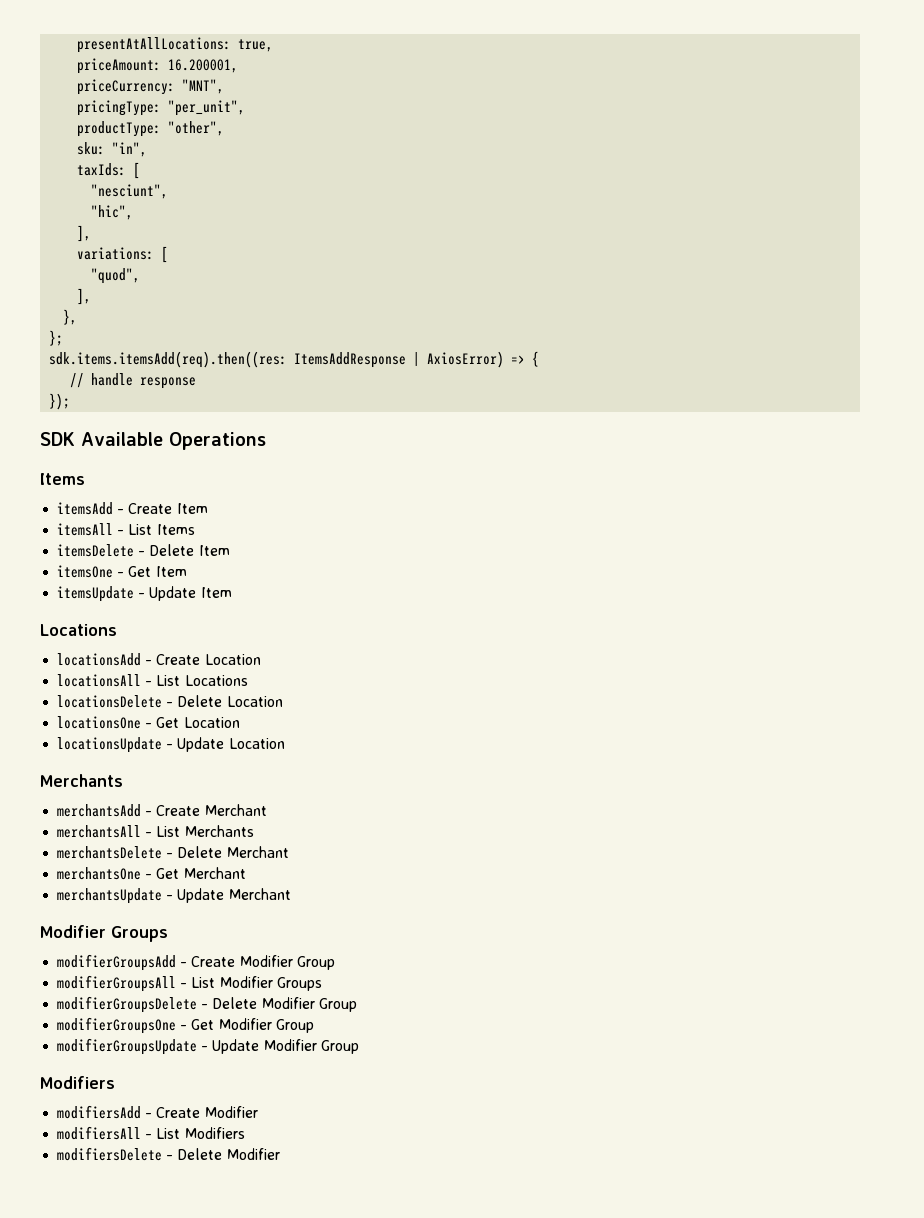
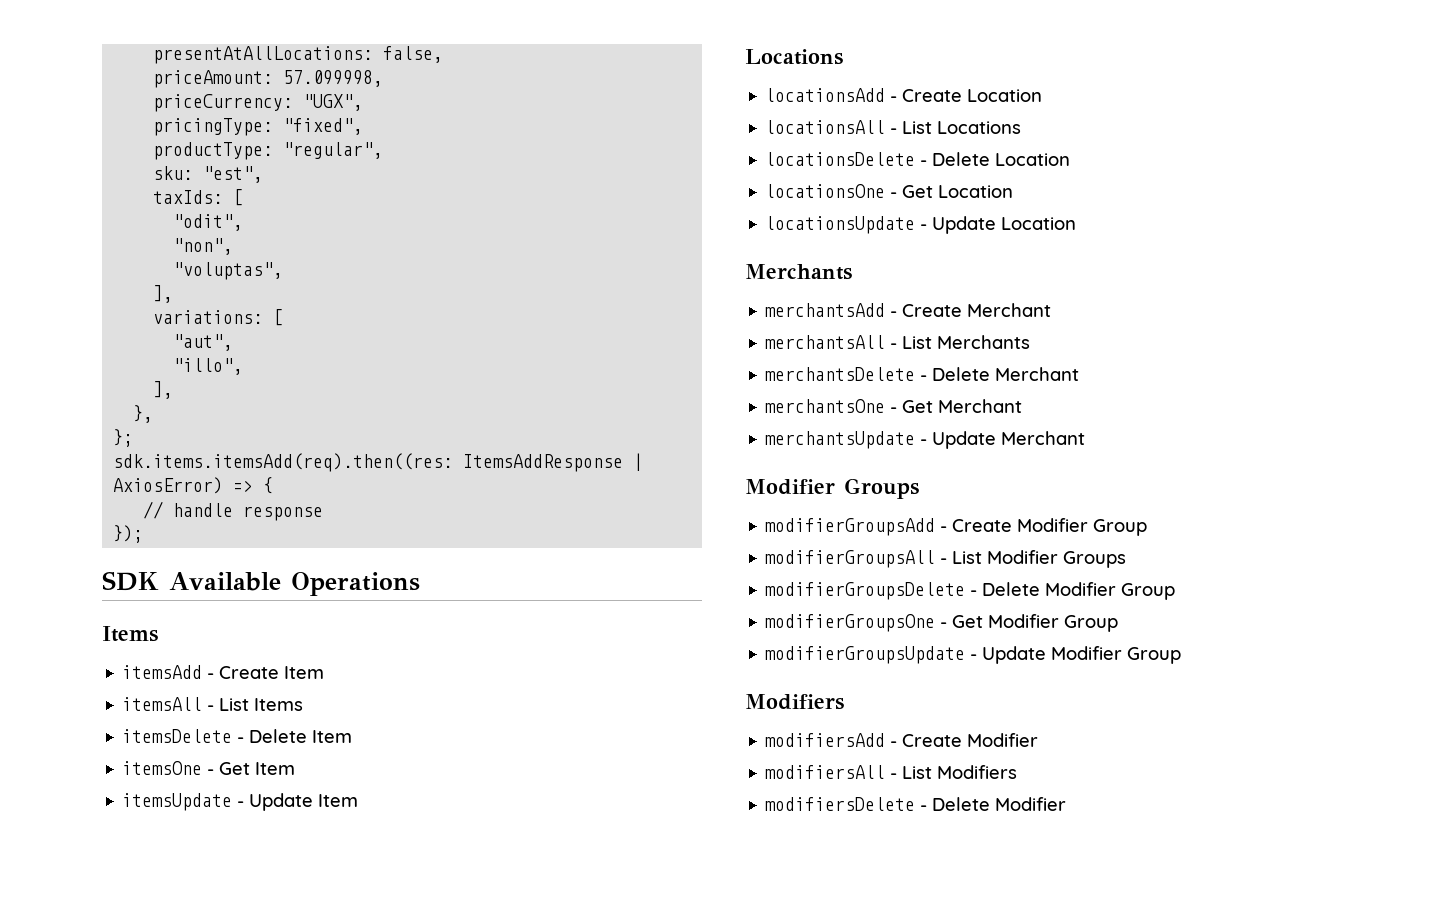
- presentAtAllLocations: true,
+ presentAtAllLocations: false,
- priceAmount: 16.200001,
+ priceAmount: 57.099998,
- priceCurrency: "MNT",
+ priceCurrency: "UGX",
- pricingType: "per_unit",
+ pricingType: "fixed",
- productType: "other",
+ productType: "regular",
- sku: "in",
+ sku: "est",
- "nesciunt",
- "hic",
+ "odit",
+ "non",
+ "voluptas",
- "quod",
+ "aut",
+ "illo",

